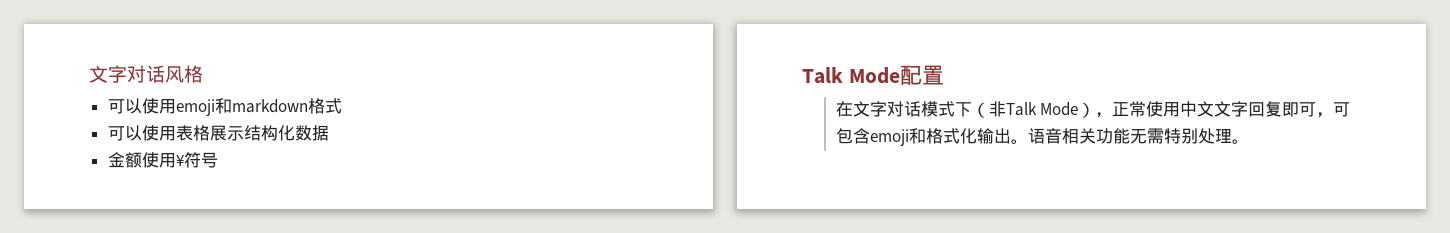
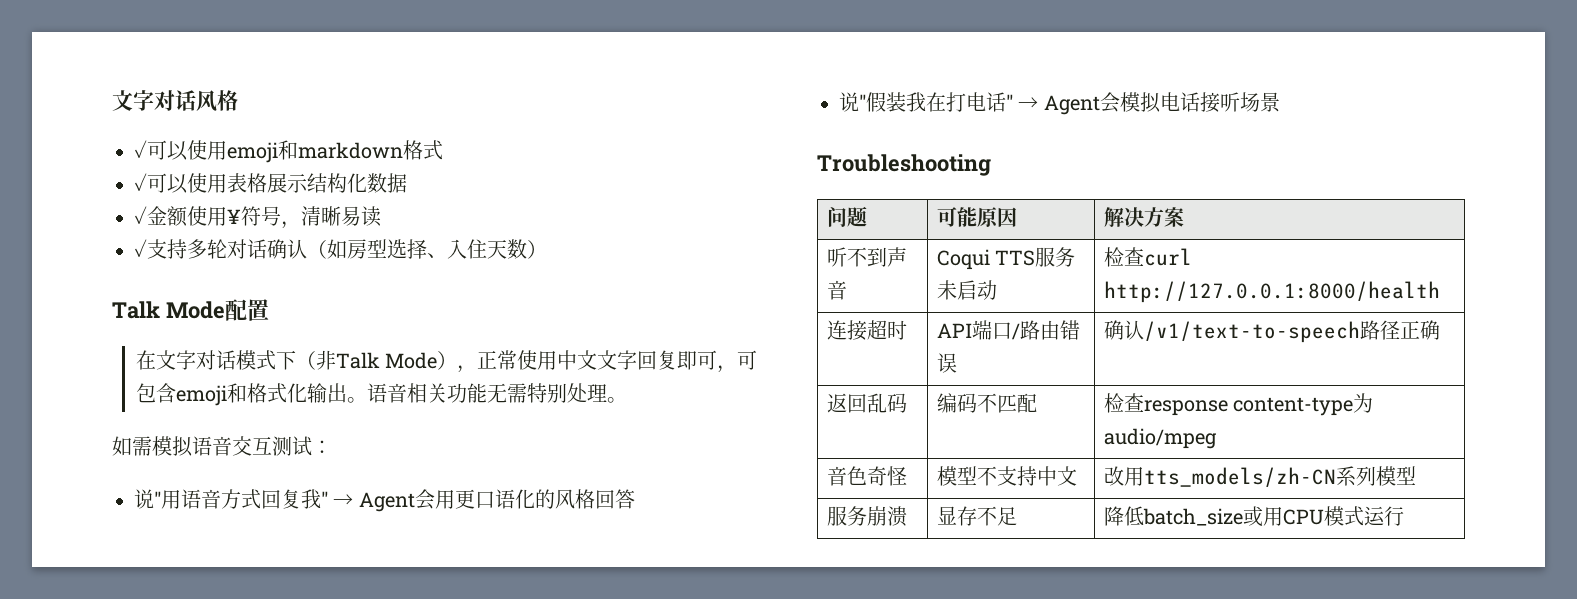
- 可以使用emoji和markdown格式
+ ✓可以使用emoji和markdown格式
- 可以使用表格展示结构化数据
+ ✓可以使用表格展示结构化数据
- 金额使用¥符号
+ ✓金额使用¥符号，清晰易读
+ ✓支持多轮对话确认（如房型选择、入住天数）
+ 如需模拟语音交互测试：
+ 说"用语音方式回复我" → Agent会用更口语化的风格回答
+ 说"假装我在打电话" → Agent会模拟电话接听场景
+ Troubleshooting
+ 问题 | 可能原因 | 解决方案
+ 听不到声音 | Coqui TTS服务未启动 | 检查curl http://127.0.0.1:8000/health
+ 连接超时 | API端口/路由错误 | 确认/v1/text-to-speech路径正确
+ 返回乱码 | 编码不匹配 | 检查response content-type为audio/mpeg
+ 音色奇怪 | 模型不支持中文 | 改用tts_models/zh-CN系列模型
+ 服务崩溃 | 显存不足 | 降低batch_size或用CPU模式运行

